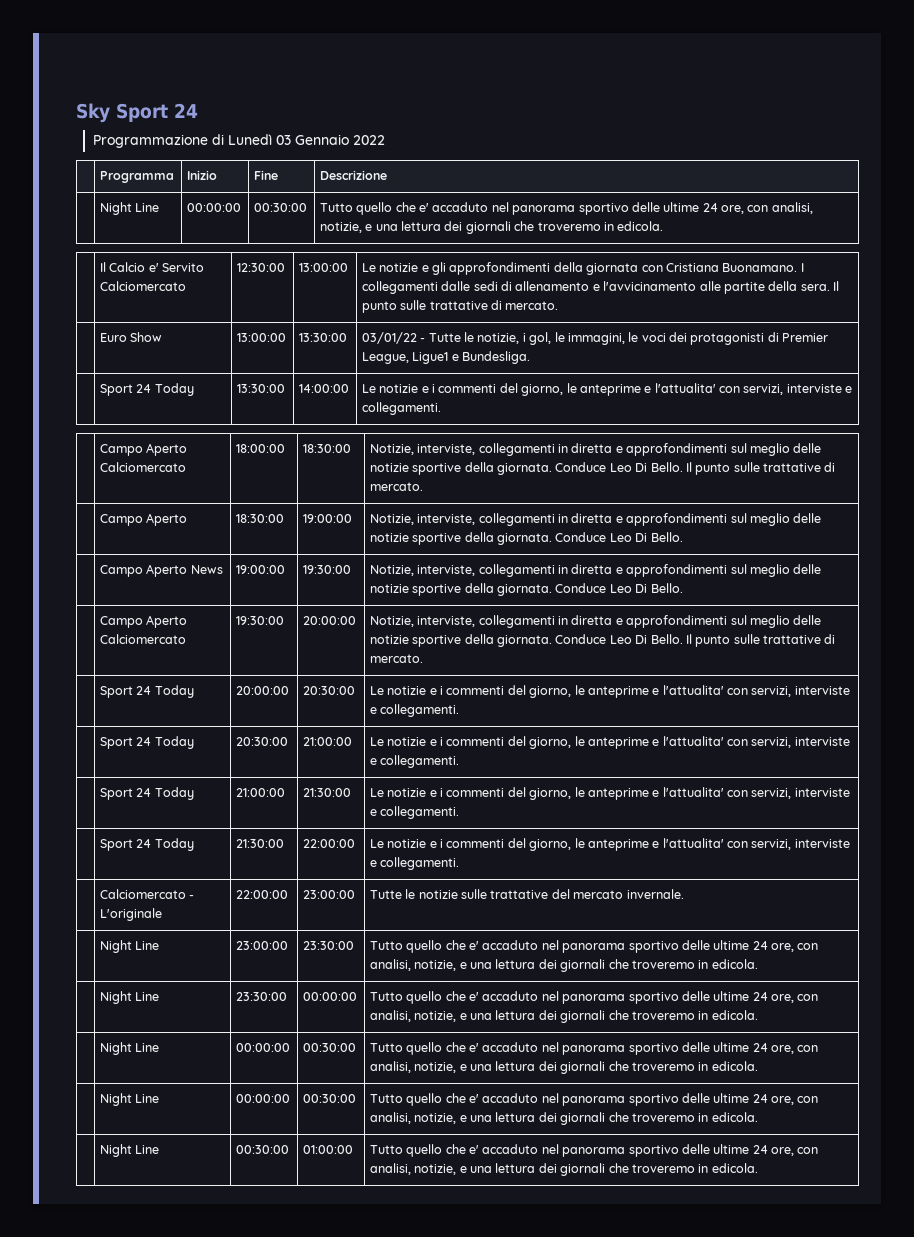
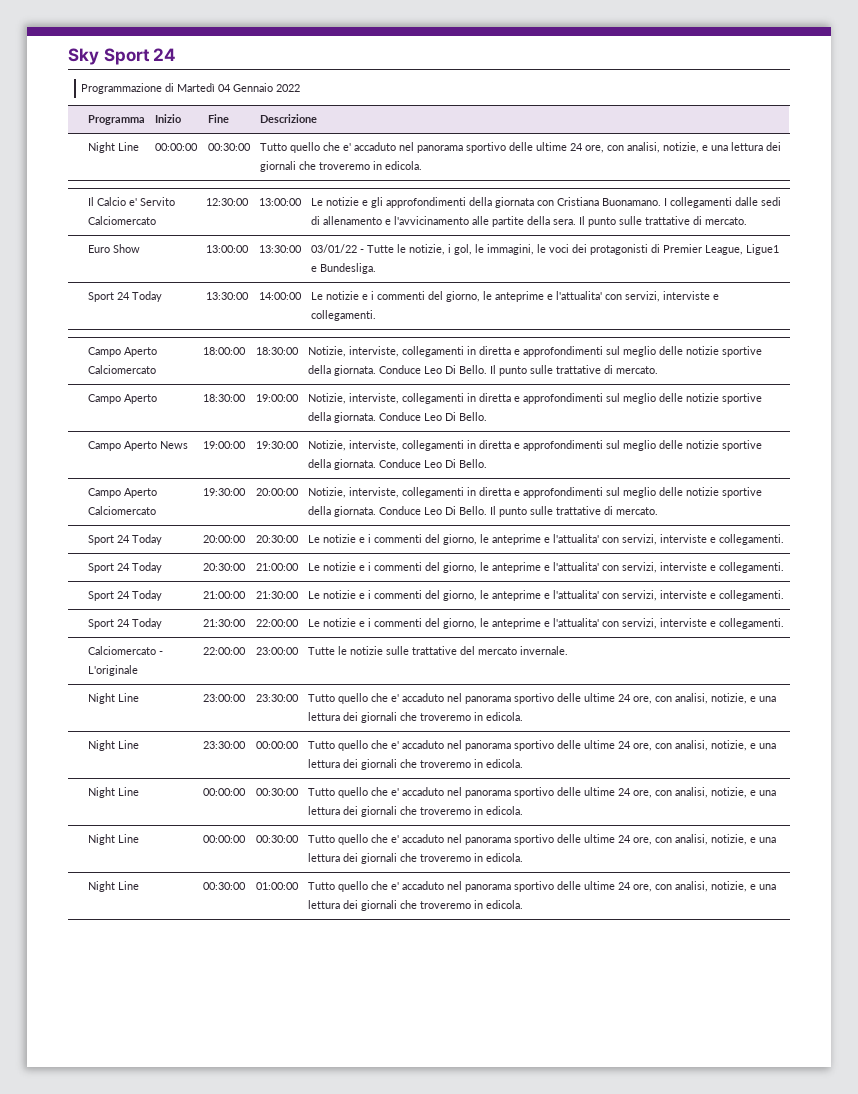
- Programmazione di Lunedì 03 Gennaio 2022
+ Programmazione di Martedì 04 Gennaio 2022

